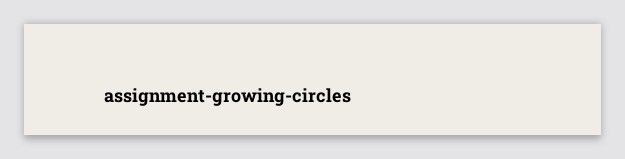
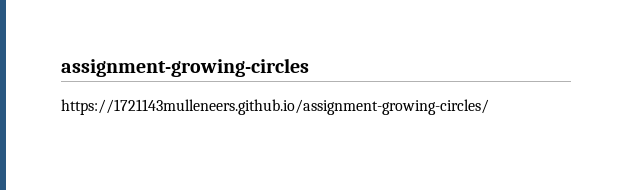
+ https://1721143mulleneers.github.io/assignment-growing-circles/

